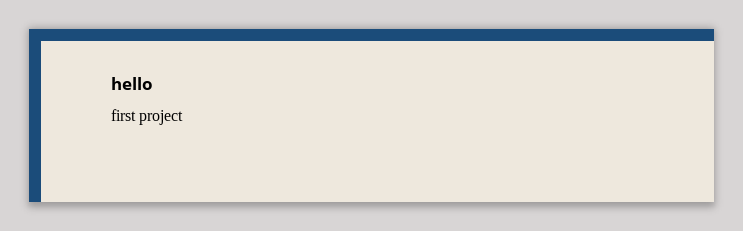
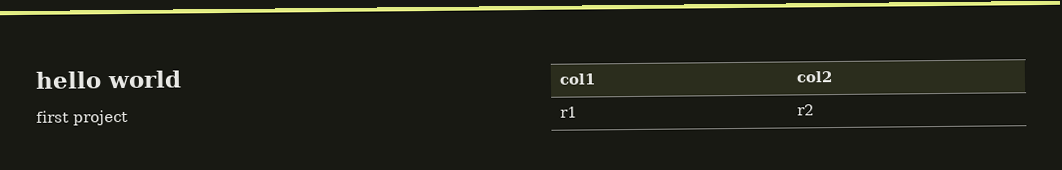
- hello
+ hello world
+ col1 | col2
+ r1 | r2

